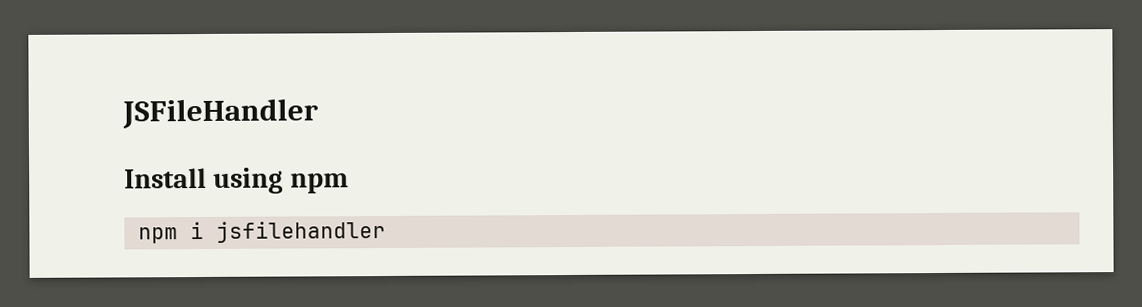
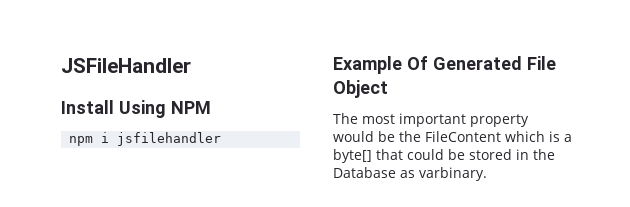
- Install using npm
+ Install Using NPM
+ Example Of Generated File Object
+ The most important property would be the FileContent which is a byte[] that could be stored in the Database as varbinary.

